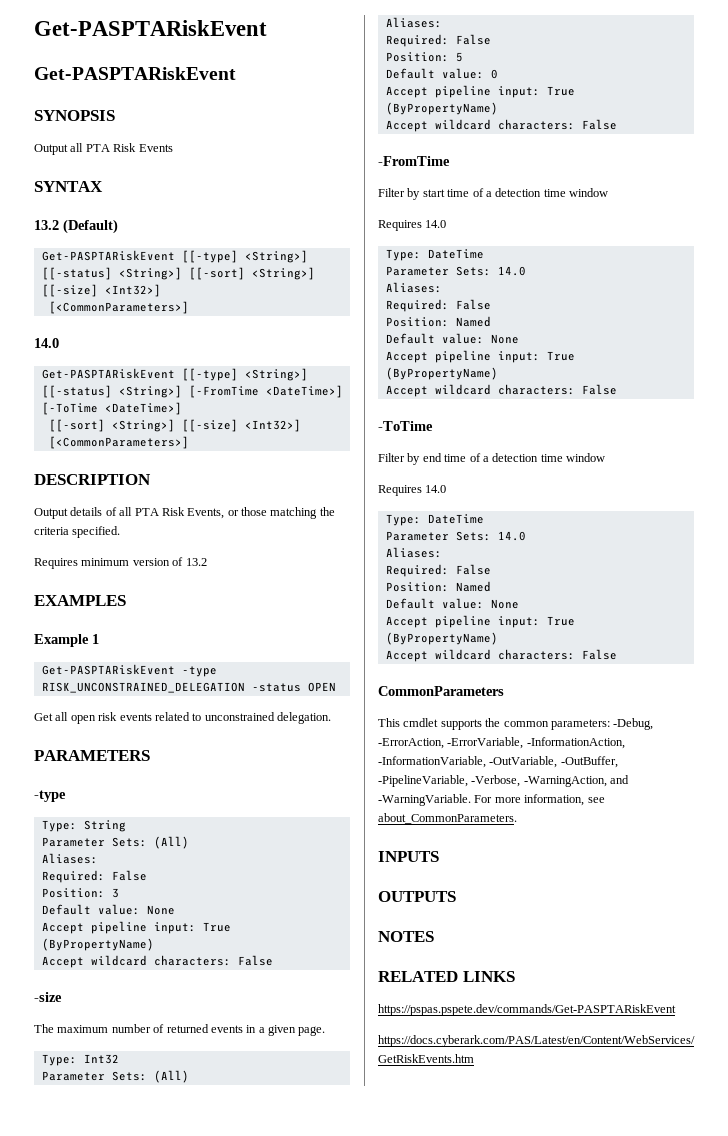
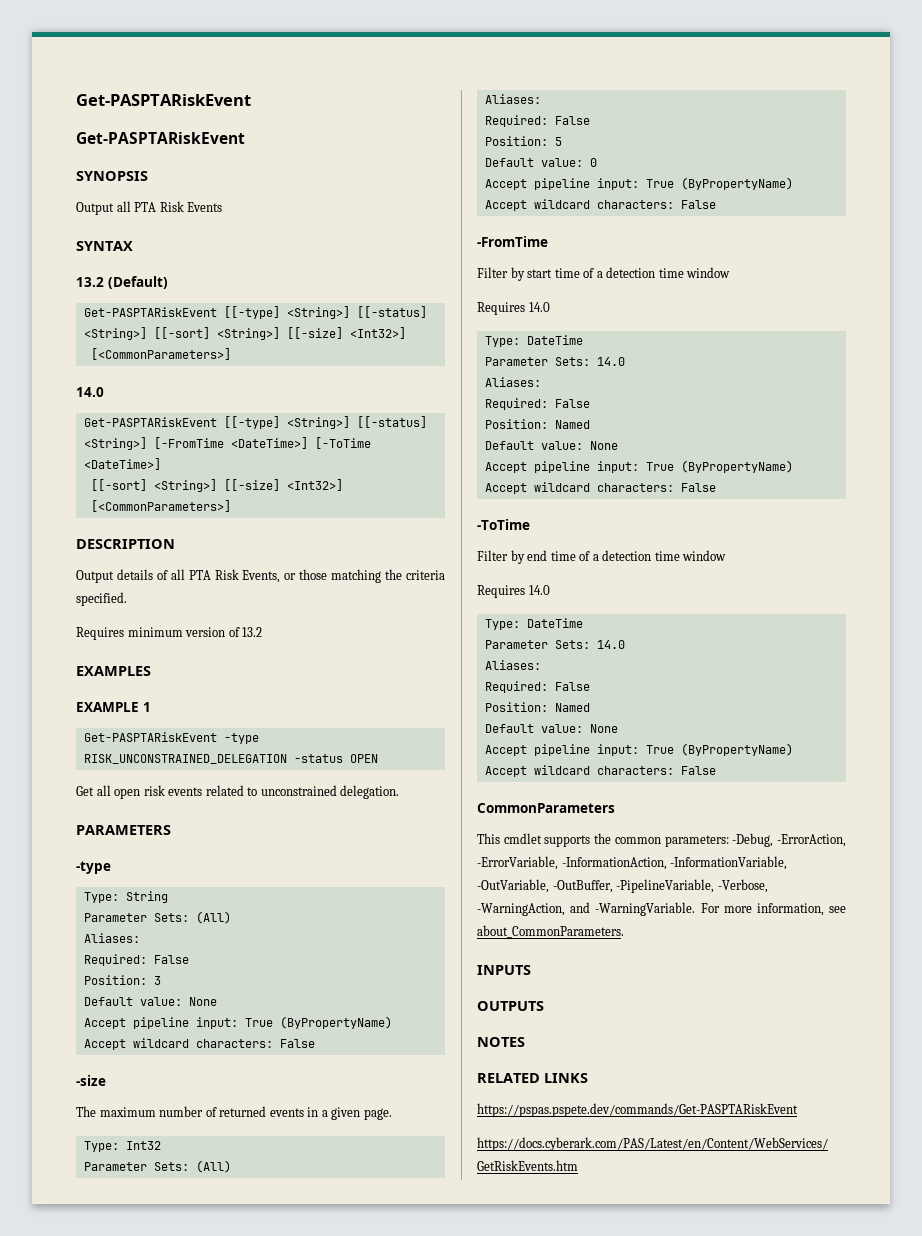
- Example 1
+ EXAMPLE 1

